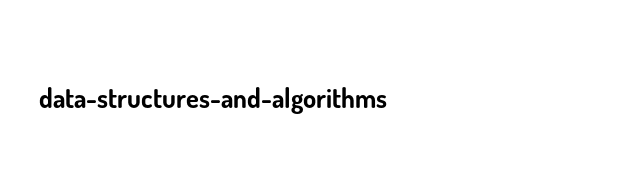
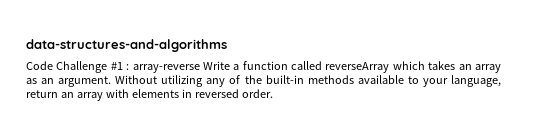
+ Code Challenge #1 : array-reverse Write a function called reverseArray which takes an array as an argument. Without utilizing any of the built-in methods available to your language, return an array with elements in reversed order.

